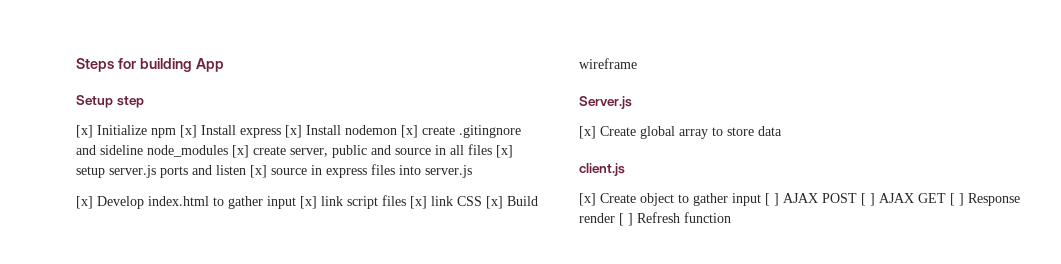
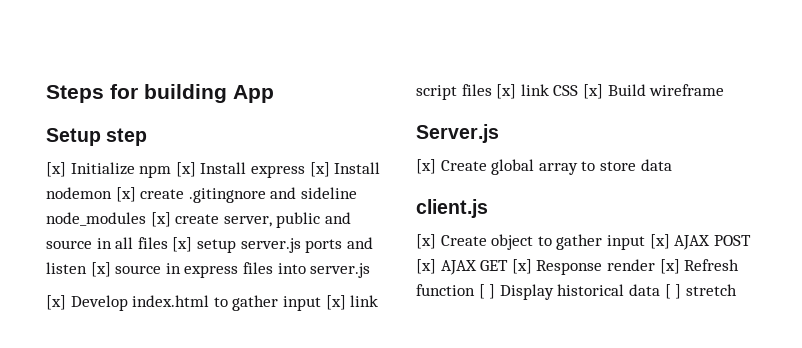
- [x] Create object to gather input [ ] AJAX POST [ ] AJAX GET [ ] Response render [ ] Refresh function
+ [x] Create object to gather input [x] AJAX POST [x] AJAX GET [x] Response render [x] Refresh function [ ] Display historical data [ ] stretch

